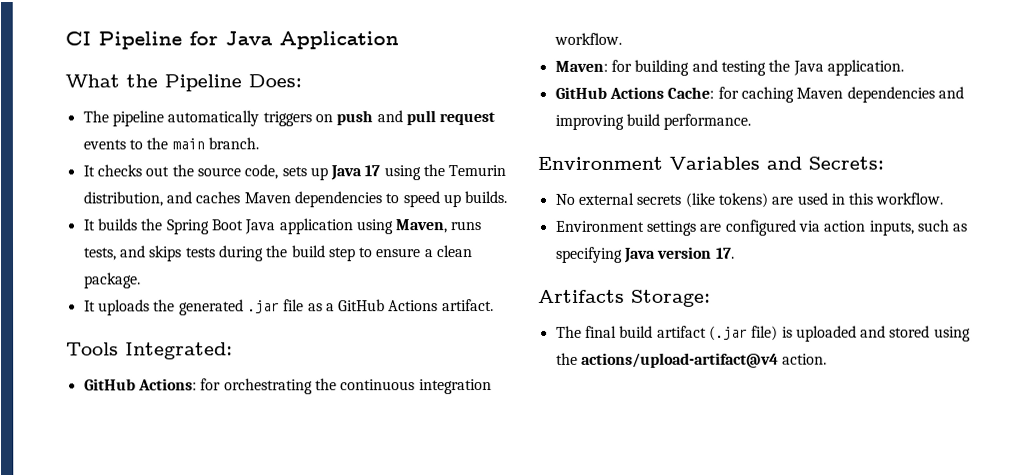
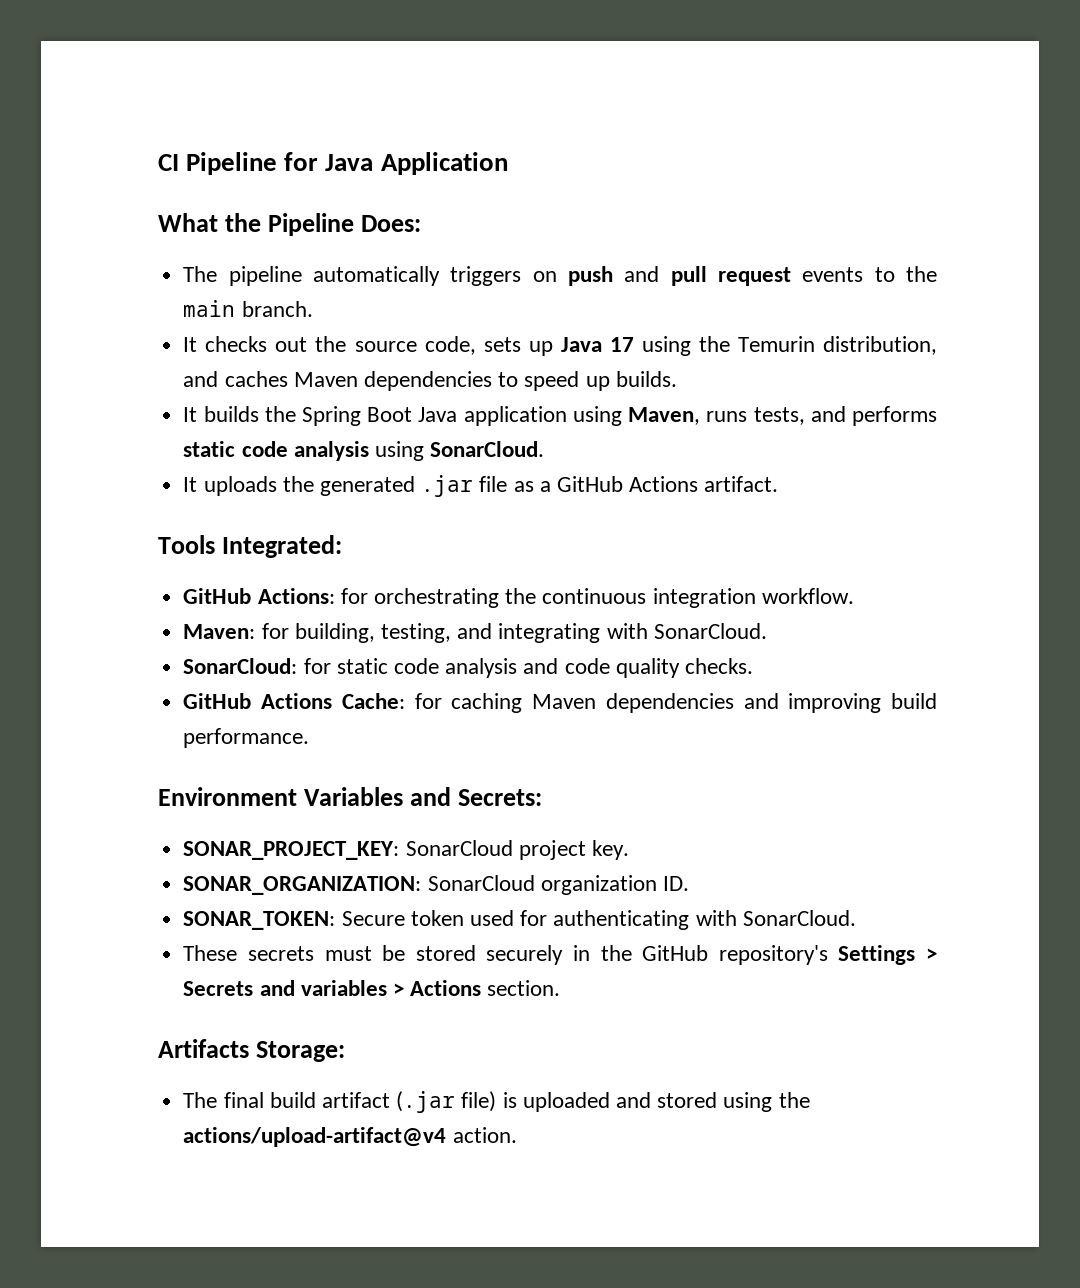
- It builds the Spring Boot Java application using Maven, runs tests, and skips tests during the build step to ensure a clean package.
+ It builds the Spring Boot Java application using Maven, runs tests, and performs static code analysis using SonarCloud.
- Maven: for building and testing the Java application.
+ Maven: for building, testing, and integrating with SonarCloud.
+ SonarCloud: for static code analysis and code quality checks.
- No external secrets (like tokens) are used in this workflow.
- Environment settings are configured via action inputs, such as specifying Java version 17.
+ SONAR_PROJECT_KEY: SonarCloud project key.
+ SONAR_ORGANIZATION: SonarCloud organization ID.
+ SONAR_TOKEN: Secure token used for authenticating with SonarCloud.
+ These secrets must be stored securely in the GitHub repository's Settings > Secrets and variables > Actions section.

